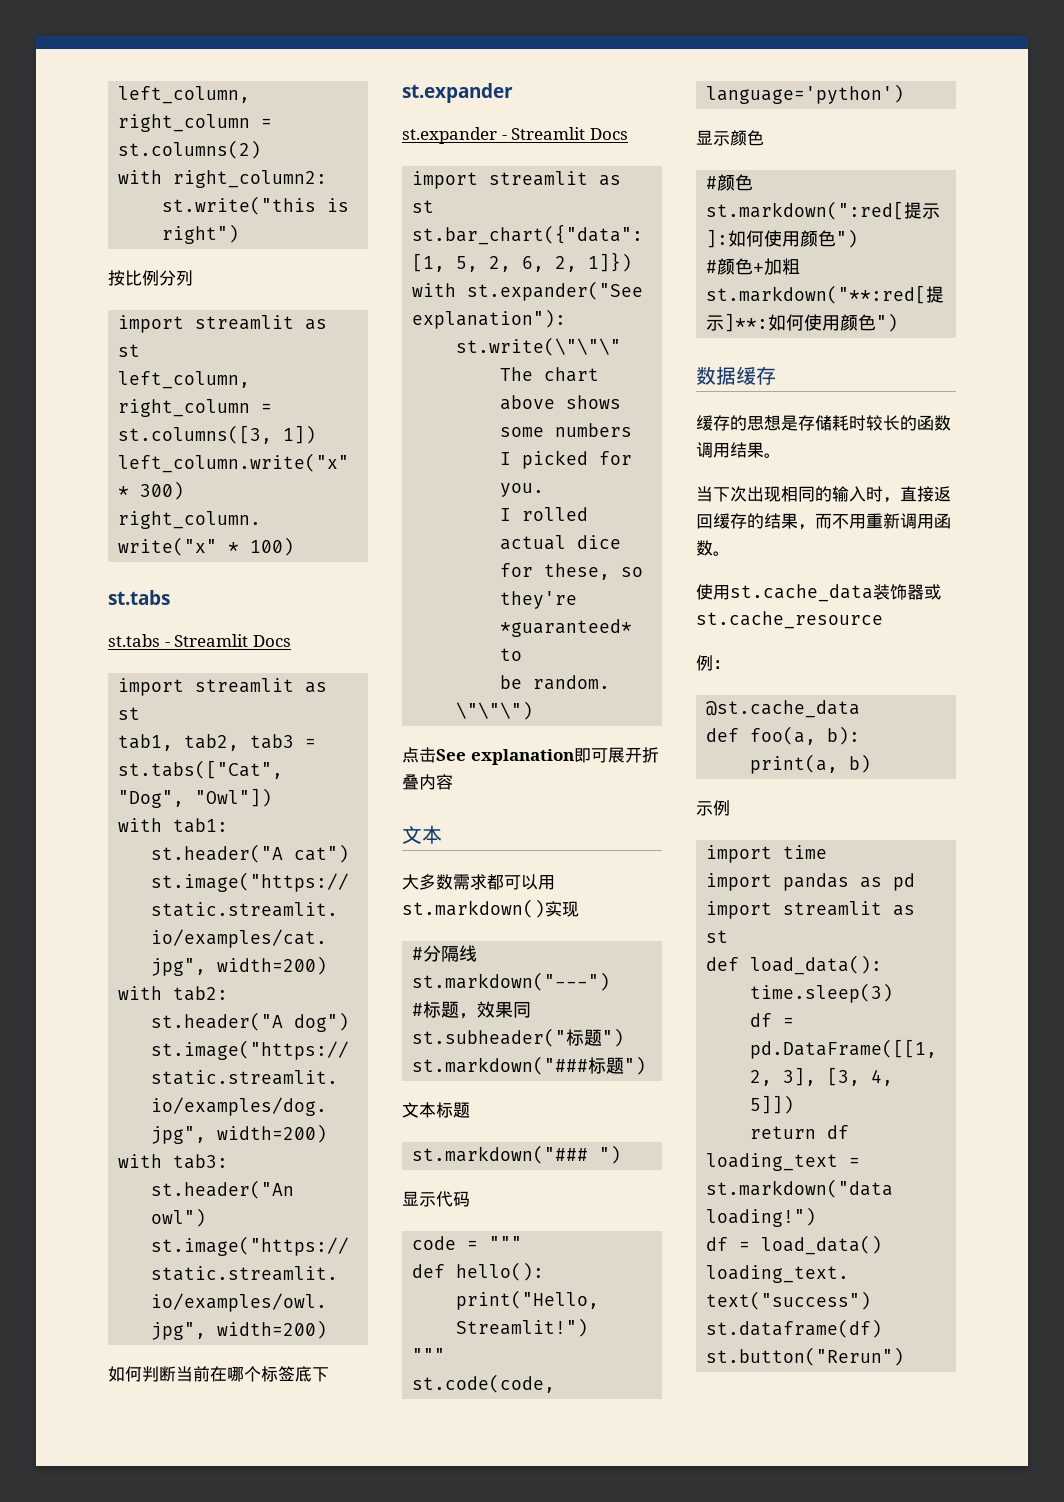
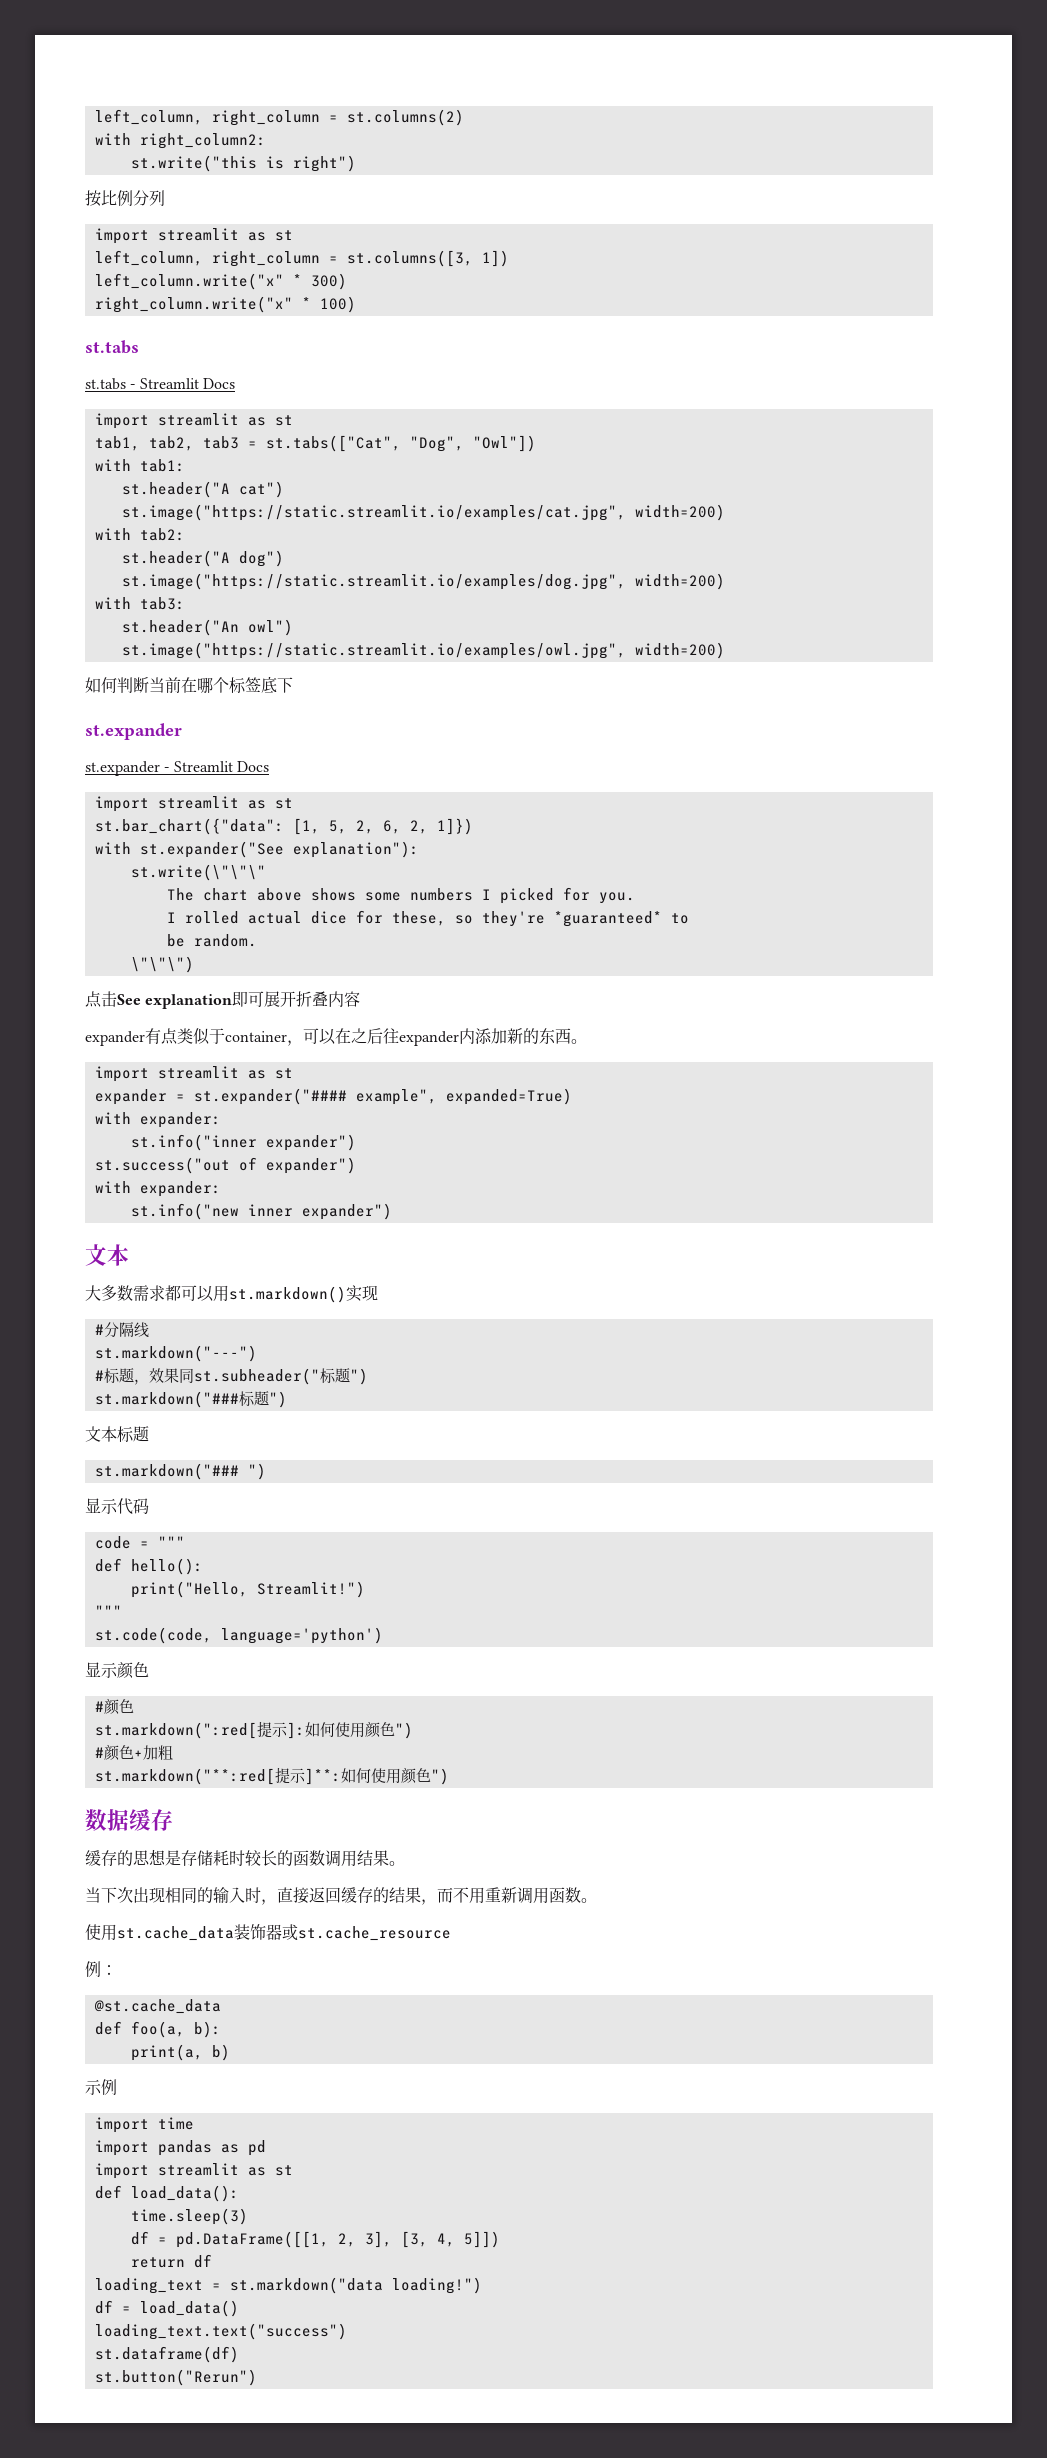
+ expander有点类似于container，可以在之后往expander内添加新的东西。
+ import streamlit as st
+ expander = st.expander("#### example", expanded=True)
+ with expander:
+ st.info("inner expander")
+ st.success("out of expander")
+ with expander:
+ st.info("new inner expander")

